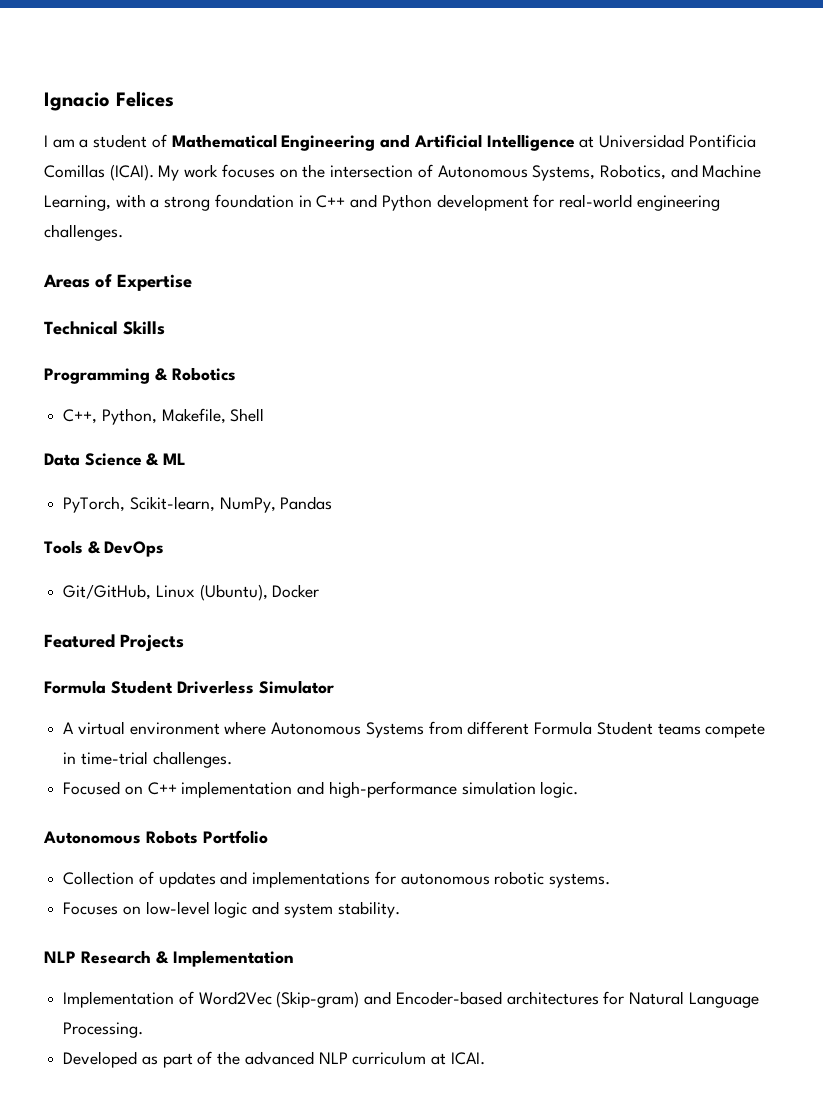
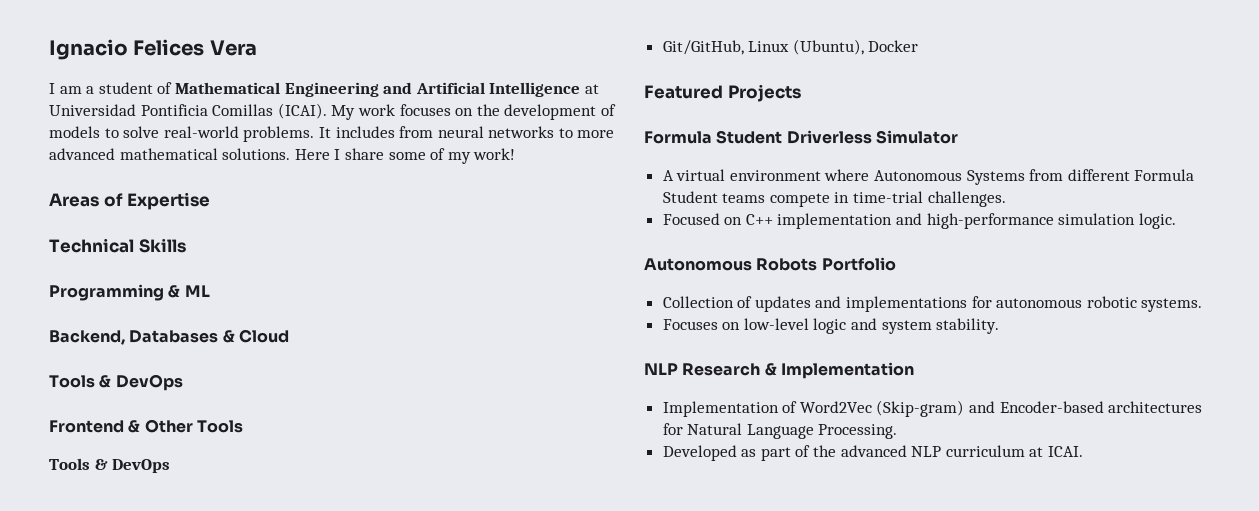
- Ignacio Felices
+ Ignacio Felices Vera
- My work focuses on the intersection of Autonomous Systems, Robotics, and Machine Learning, with a strong foundation in C++ and Python development for real-world engineering challenges.
+ My work focuses on the development of models to solve real-world problems. It includes from neural networks to more advanced mathematical solutions. Here I share some of my work!
- Programming & Robotics
- C++, Python, Makefile, Shell
- Data Science & ML
- PyTorch, Scikit-learn, NumPy, Pandas
+ Programming & ML
+ Backend, Databases & Cloud
+ Tools & DevOps
+ Frontend & Other Tools

